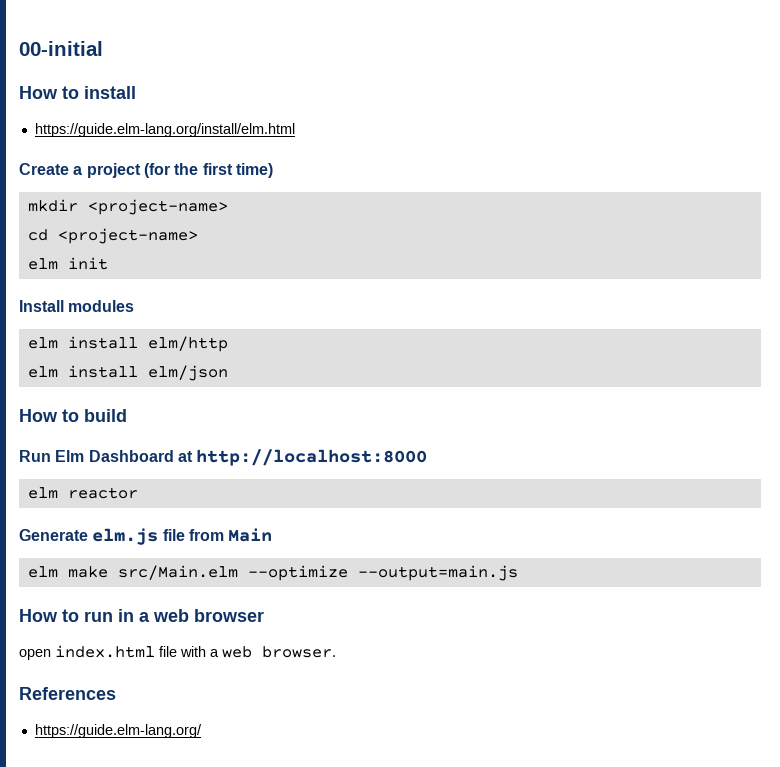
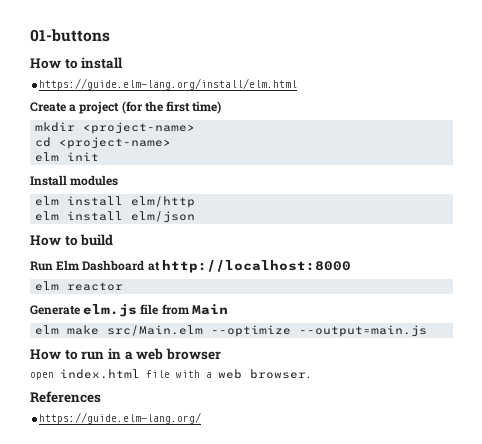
- 00-initial
+ 01-buttons

